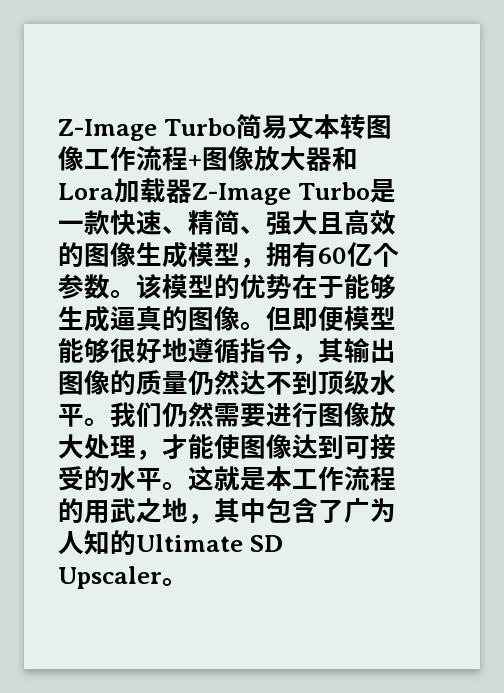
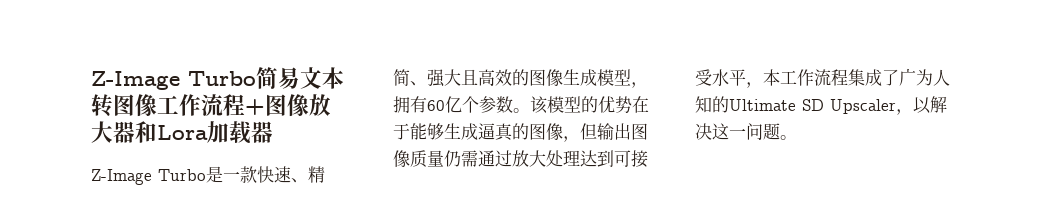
- Z-Image Turbo简易文本转图像工作流程+图像放大器和Lora加载器Z-Image Turbo是一款快速、精简、强大且高效的图像生成模型，拥有60亿个参数。
+ Z-Image Turbo简易文本转图像工作流程+图像放大器和Lora加载器
+ Z-Image Turbo是一款快速、精简、强大且高效的图像生成模型，拥有60亿个参数。
- 该模型的优势在于能够生成逼真的图像。但即便模型能够很好地遵循指令，其输出图像的质量仍然达不到顶级水平。我们仍然需要进行图像放大处理，才能使图像达到可接受的水平。这就是本工作流程的用武之地，其中包含了广为人知的Ultimate SD Upscaler。
+ 该模型的优势在于能够生成逼真的图像，但输出图像质量仍需通过放大处理达到可接受水平，本工作流程集成了广为人知的Ultimate SD Upscaler，以解决这一问题。

